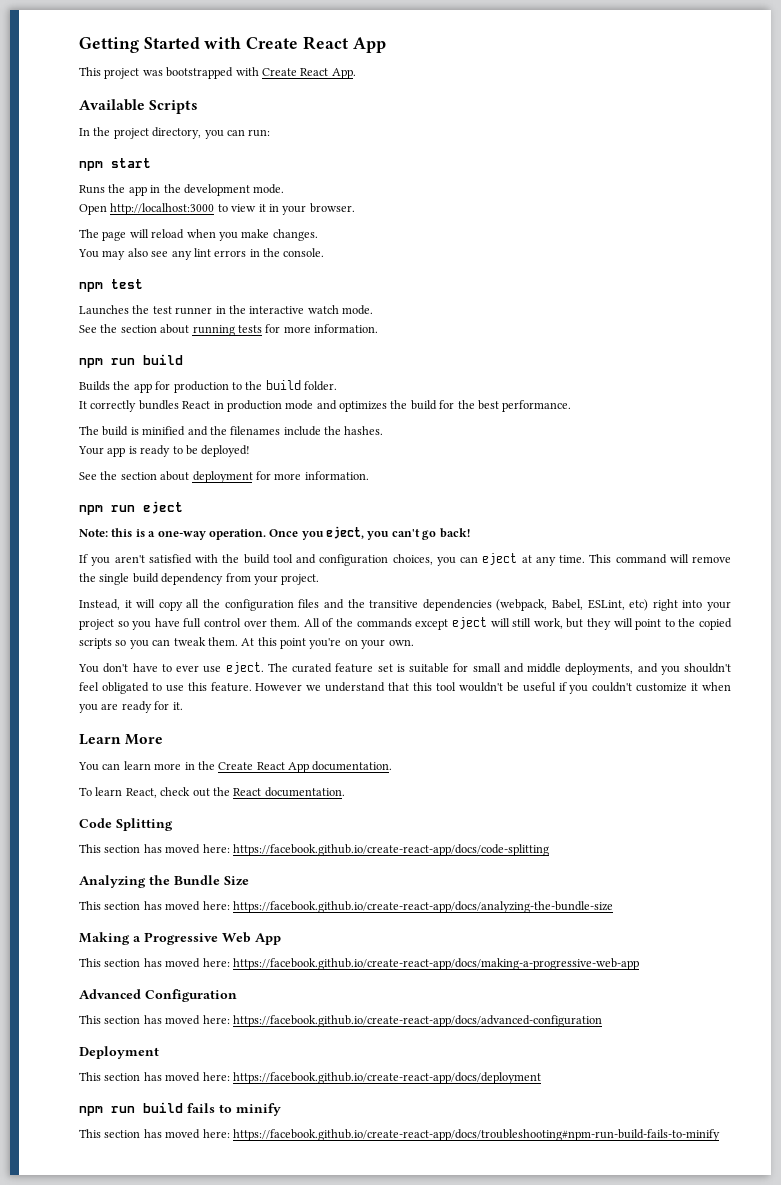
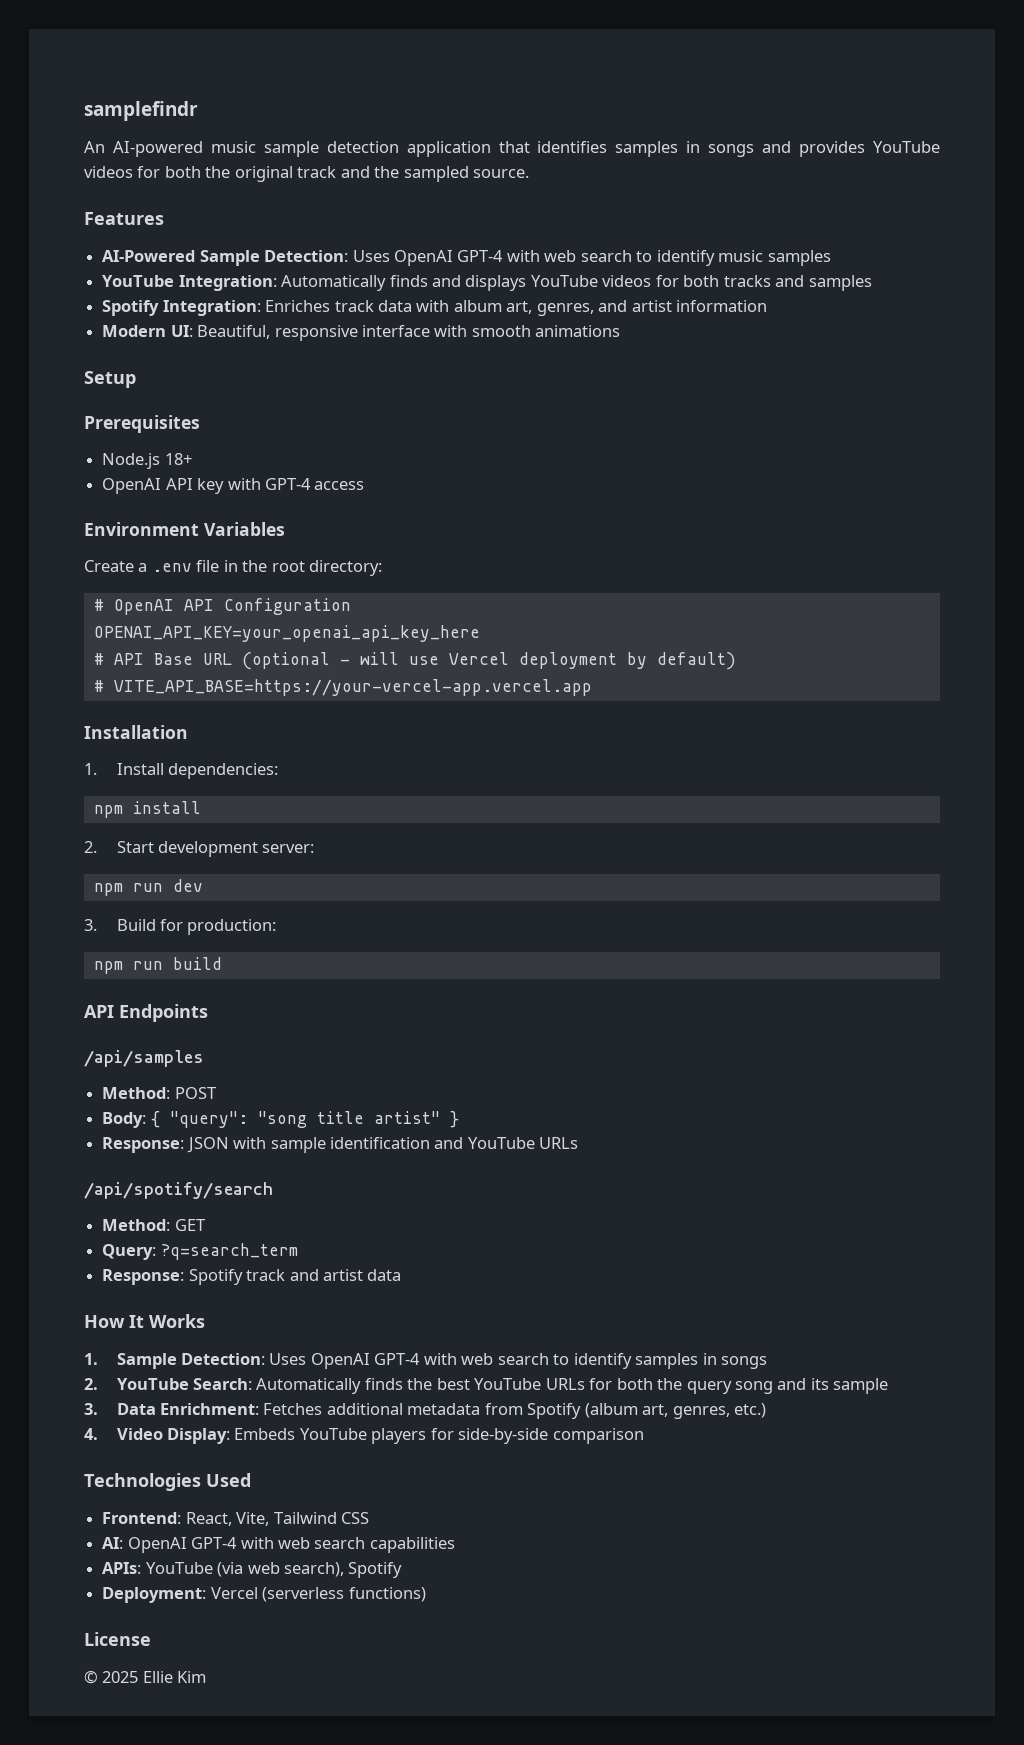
- Getting Started with Create React App
- This project was bootstrapped with Create React App.
- Available Scripts
- In the project directory, you can run:
- npm start
- Runs the app in the development mode.
- Open http://localhost:3000 to view it in your browser.
- The page will reload when you make changes.
- You may also see any lint errors in the console.
- npm test
- Launches the test runner in the interactive watch mode.
- See the section about running tests for more information.
+ samplefindr
+ An AI-powered music sample detection application that identifies samples in songs and provides YouTube videos for both the original track and the sampled source.
+ Features
+ AI-Powered Sample Detection: Uses OpenAI GPT-4 with web search to identify music samples
+ YouTube Integration: Automatically finds and displays YouTube videos for both tracks and samples
+ Spotify Integration: Enriches track data with album art, genres, and artist information
+ Modern UI: Beautiful, responsive interface with smooth animations
+ Setup
+ Prerequisites
+ Node.js 18+
+ OpenAI API key with GPT-4 access
+ Environment Variables
+ Create a .env file in the root directory:
+ # OpenAI API Configuration
+ OPENAI_API_KEY=your_openai_api_key_here
+ # API Base URL (optional - will use Vercel deployment by default)
+ # VITE_API_BASE=https://your-vercel-app.vercel.app
+ Installation
+ 1. Install dependencies:
+ npm install
+ 2. Start development server:
+ npm run dev
+ 3. Build for production:
  npm run build
- Builds the app for production to the build folder.
- It correctly bundles React in production mode and optimizes the build for the best performance.
- The build is minified and the filenames include the hashes.
- Your app is ready to be deployed!
- See the section about deployment for more information.
- npm run eject
- Note: this is a one-way operation. Once you eject, you can't go back!
- If you aren't satisfied with the build tool and configuration choices, you can eject at any time. This command will remove the single build dependency from your project.
- Instead, it will copy all the configuration files and the transitive dependencies (webpack, Babel, ESLint, etc) right into your project so you have full control over them. All of the commands except eject will still work, but they will point to the copied scripts so you can tweak them. At this point you're on your own.
- You don't have to ever use eject. The curated feature set is suitable for small and middle deployments, and you shouldn't feel obligated to use this feature. However we understand that this tool wouldn't be useful if you couldn't customize it when you are ready for it.
- Learn More
- You can learn more in the Create React App documentation.
- To learn React, check out the React documentation.
- Code Splitting
- This section has moved here: https://facebook.github.io/create-react-app/docs/code-splitting
- Analyzing the Bundle Size
- This section has moved here: https://facebook.github.io/create-react-app/docs/analyzing-the-bundle-size
- Making a Progressive Web App
- This section has moved here: https://facebook.github.io/create-react-app/docs/making-a-progressive-web-app
- Advanced Configuration
- This section has moved here: https://facebook.github.io/create-react-app/docs/advanced-configuration
- Deployment
- This section has moved here: https://facebook.github.io/create-react-app/docs/deployment
- npm run build fails to minify
- This section has moved here: https://facebook.github.io/create-react-app/docs/troubleshooting#npm-run-build-fails-to-minify
+ API Endpoints
+ /api/samples
+ Method: POST
+ Body: { "query": "song title artist" }
+ Response: JSON with sample identification and YouTube URLs
+ /api/spotify/search
+ Method: GET
+ Query: ?q=search_term
+ Response: Spotify track and artist data
+ How It Works
+ 1. Sample Detection: Uses OpenAI GPT-4 with web search to identify samples in songs
+ 2. YouTube Search: Automatically finds the best YouTube URLs for both the query song and its sample
+ 3. Data Enrichment: Fetches additional metadata from Spotify (album art, genres, etc.)
+ 4. Video Display: Embeds YouTube players for side-by-side comparison
+ Technologies Used
+ Frontend: React, Vite, Tailwind CSS
+ AI: OpenAI GPT-4 with web search capabilities
+ APIs: YouTube (via web search), Spotify
+ Deployment: Vercel (serverless functions)
+ License
+ © 2025 Ellie Kim

